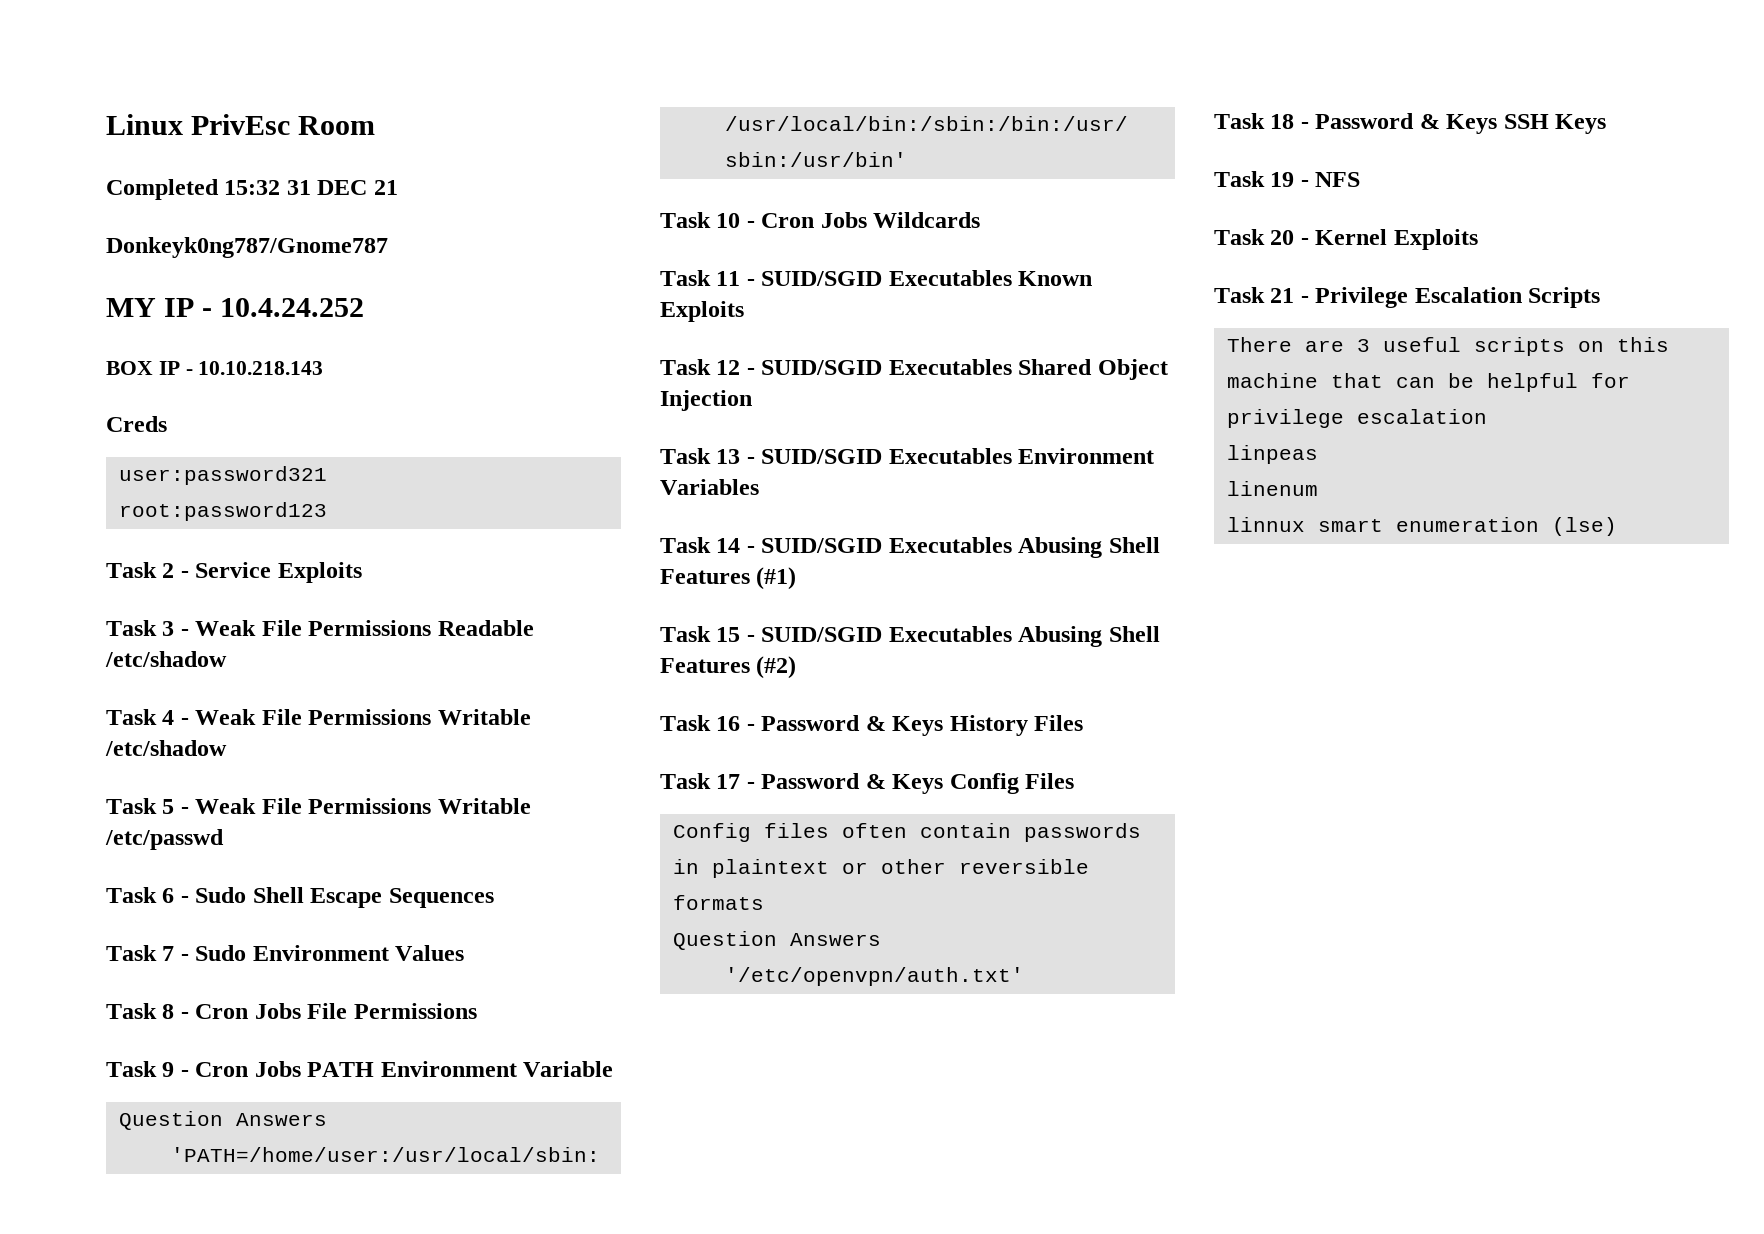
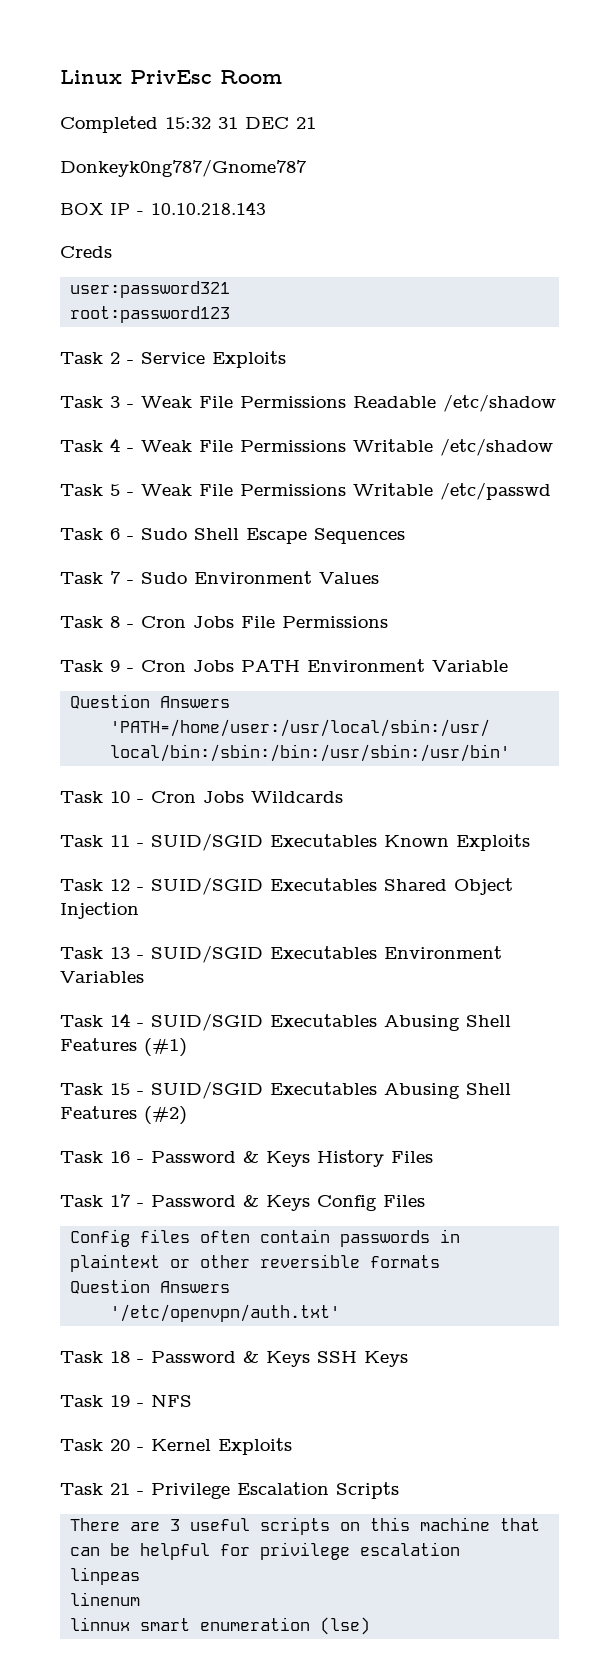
- MY IP - 10.4.24.252

